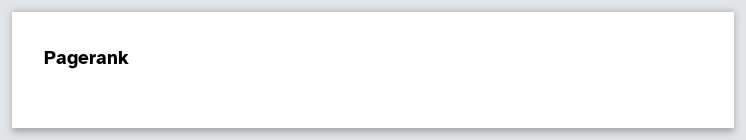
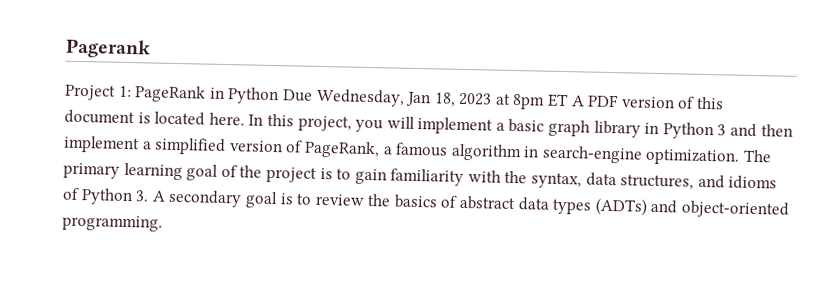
+ Project 1: PageRank in Python Due Wednesday, Jan 18, 2023 at 8pm ET A PDF version of this document is located here. In this project, you will implement a basic graph library in Python 3 and then implement a simplified version of PageRank, a famous algorithm in search-engine optimization. The primary learning goal of the project is to gain familiarity with the syntax, data structures, and idioms of Python 3. A secondary goal is to review the basics of abstract data types (ADTs) and object-oriented programming.

